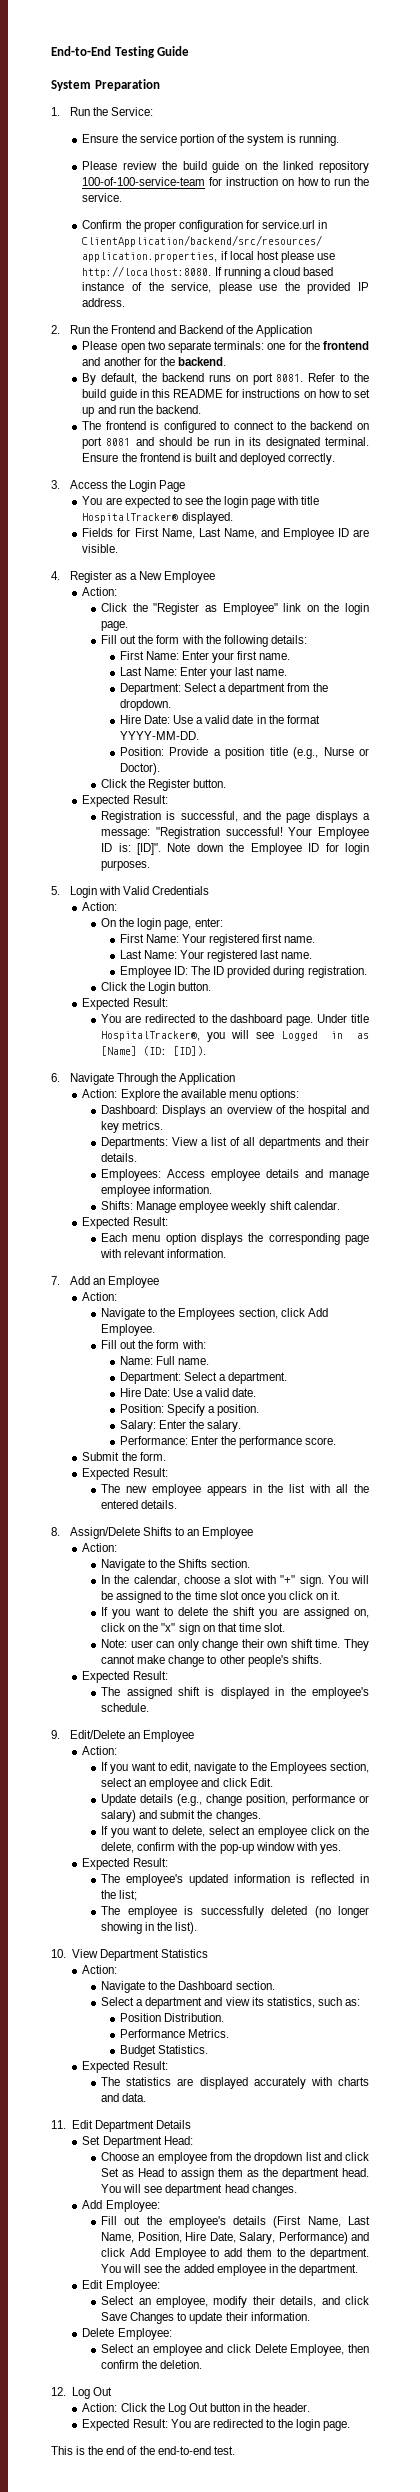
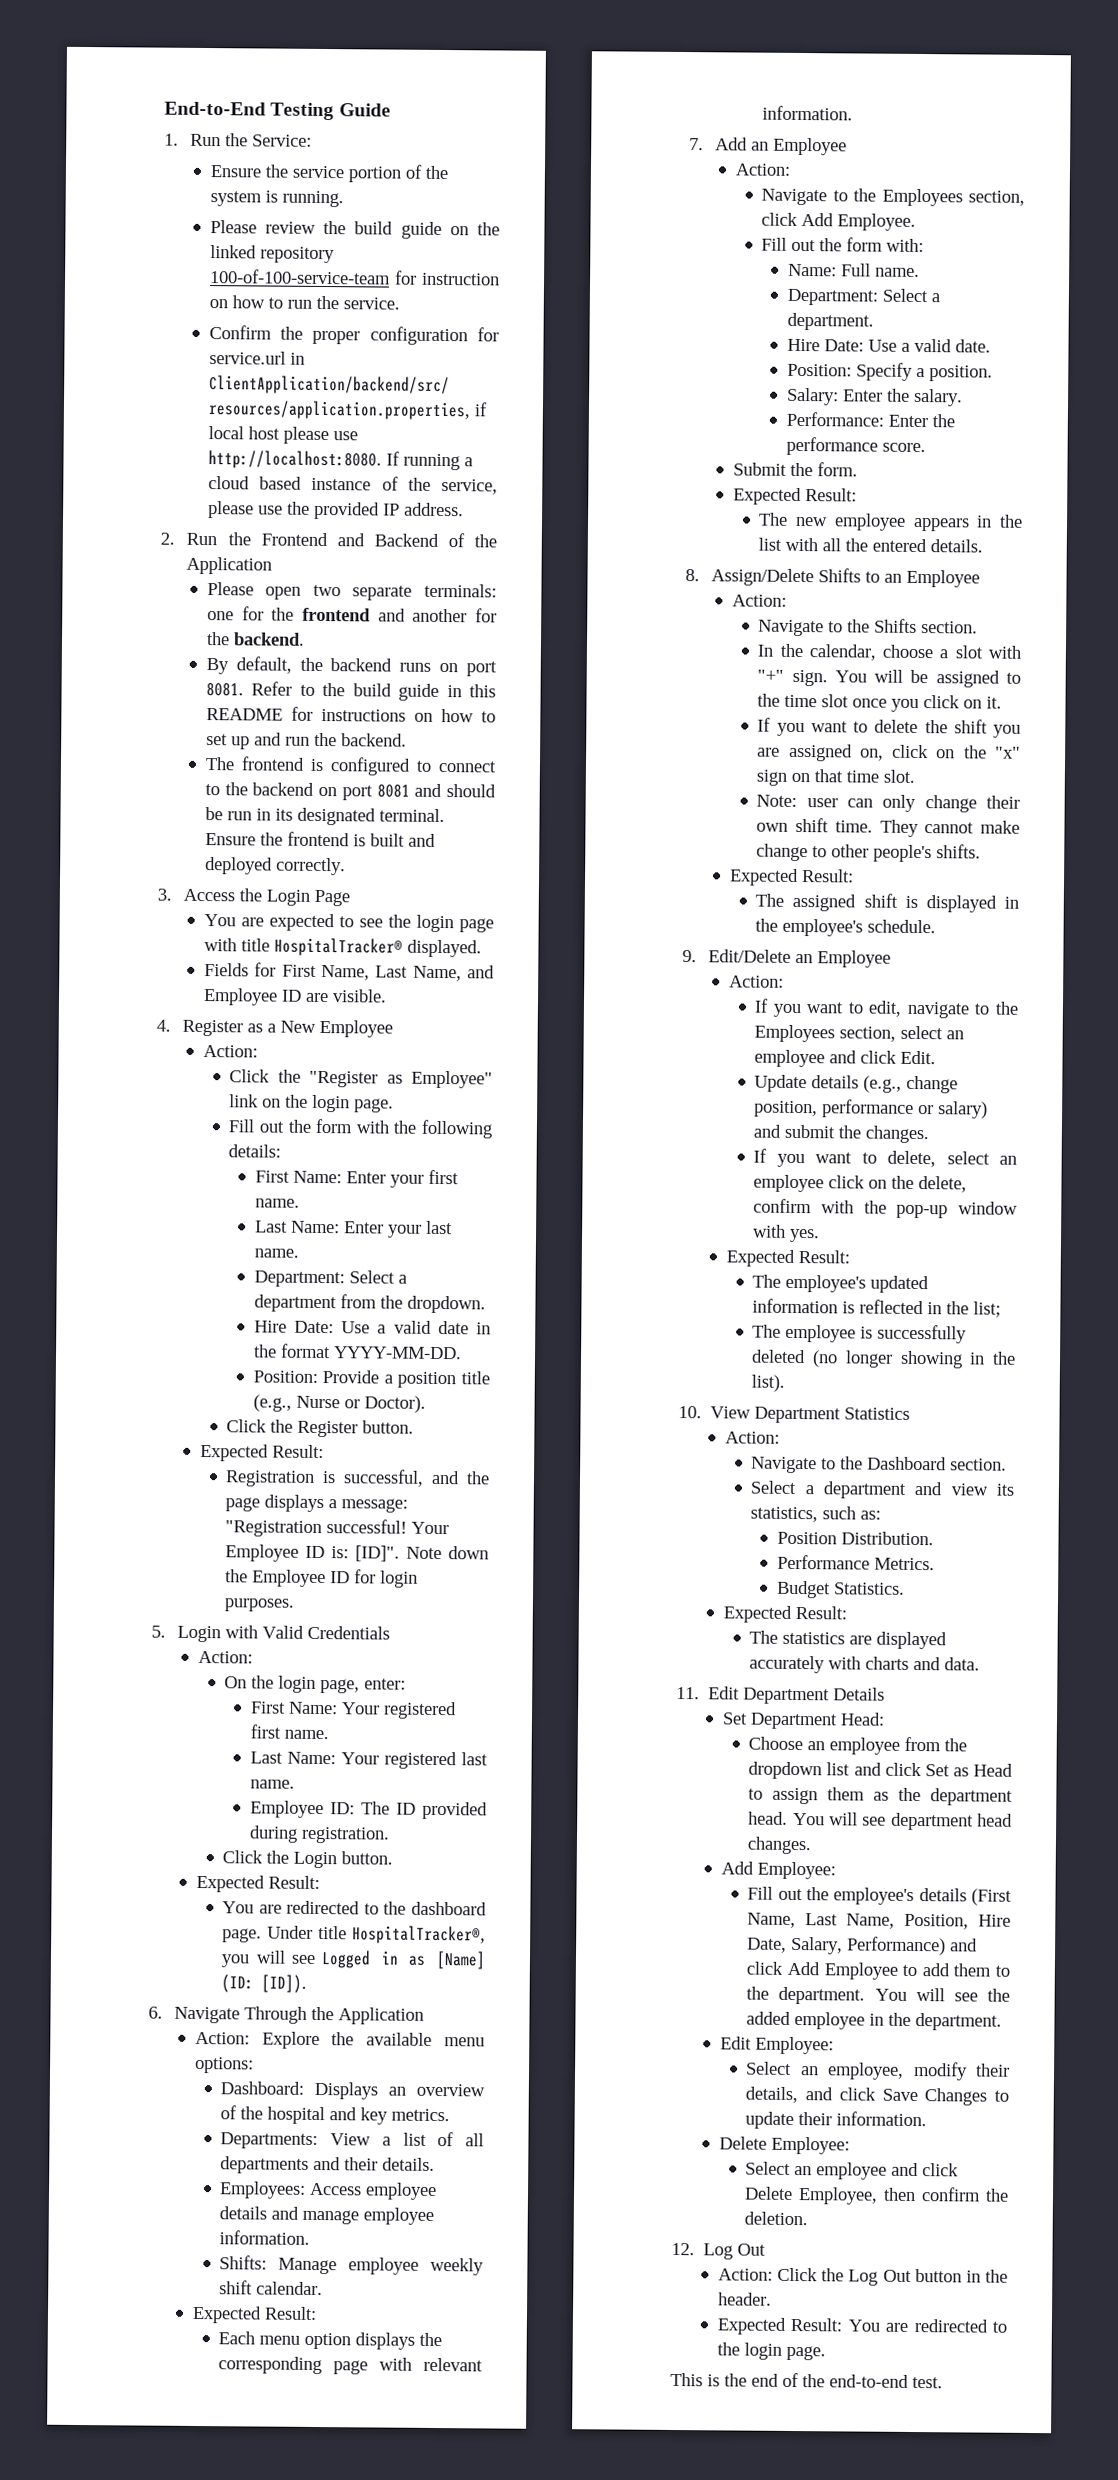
- System Preparation

